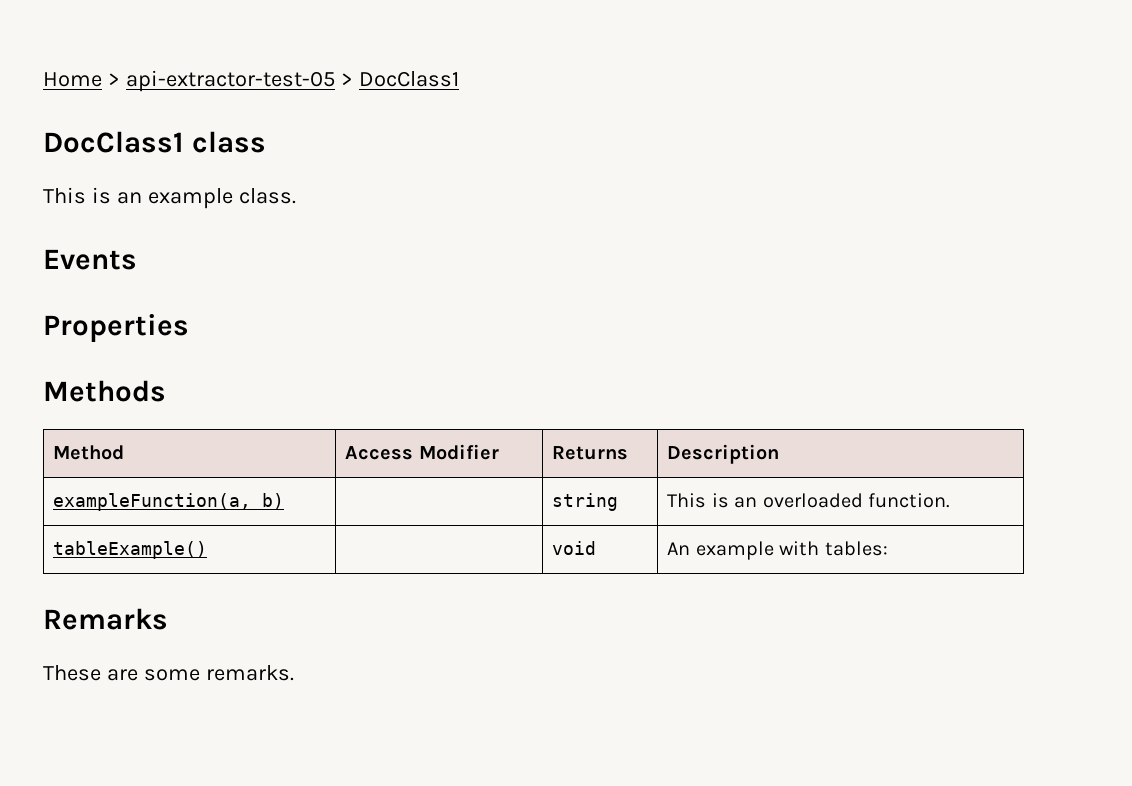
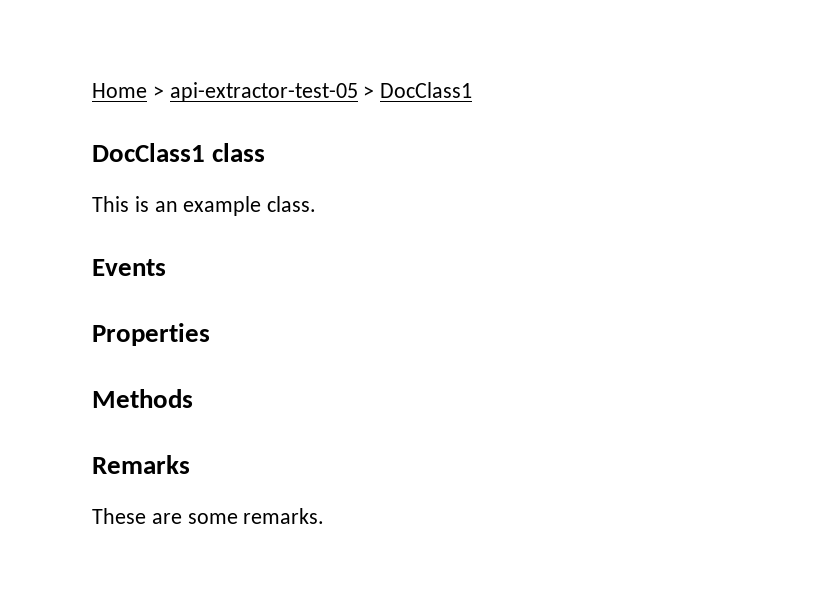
- Method | Access Modifier | Returns | Description
- exampleFunction(a, b) | | string | This is an overloaded function.
- tableExample() | | void | An example with tables:

